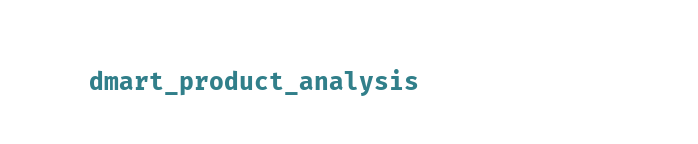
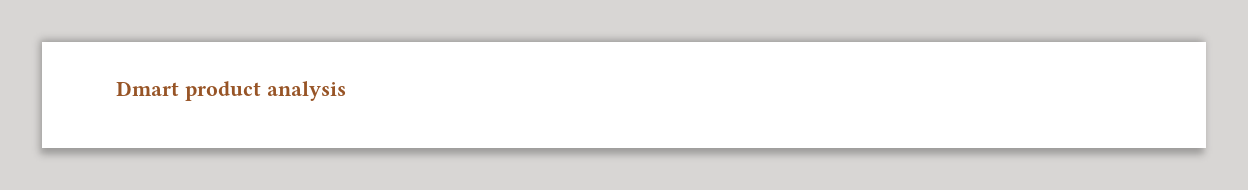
- dmart_product_analysis
+ Dmart product analysis

